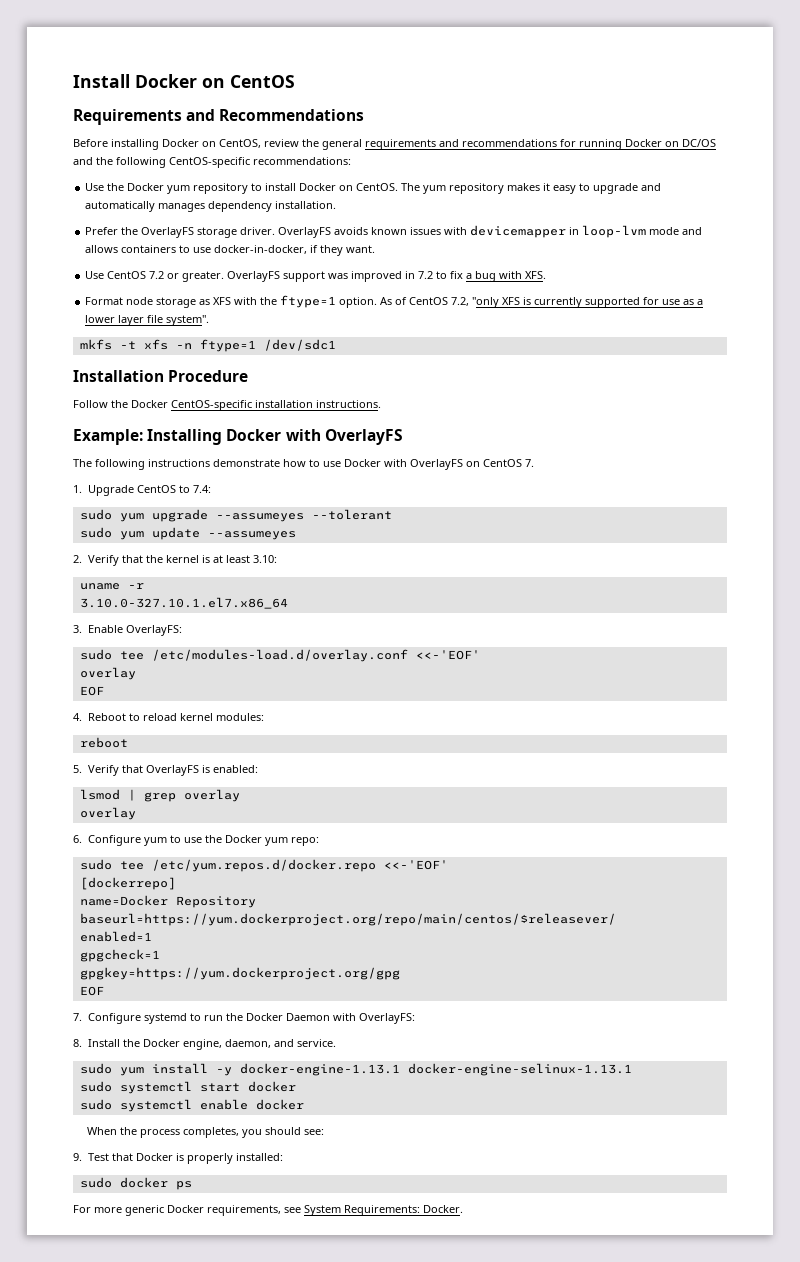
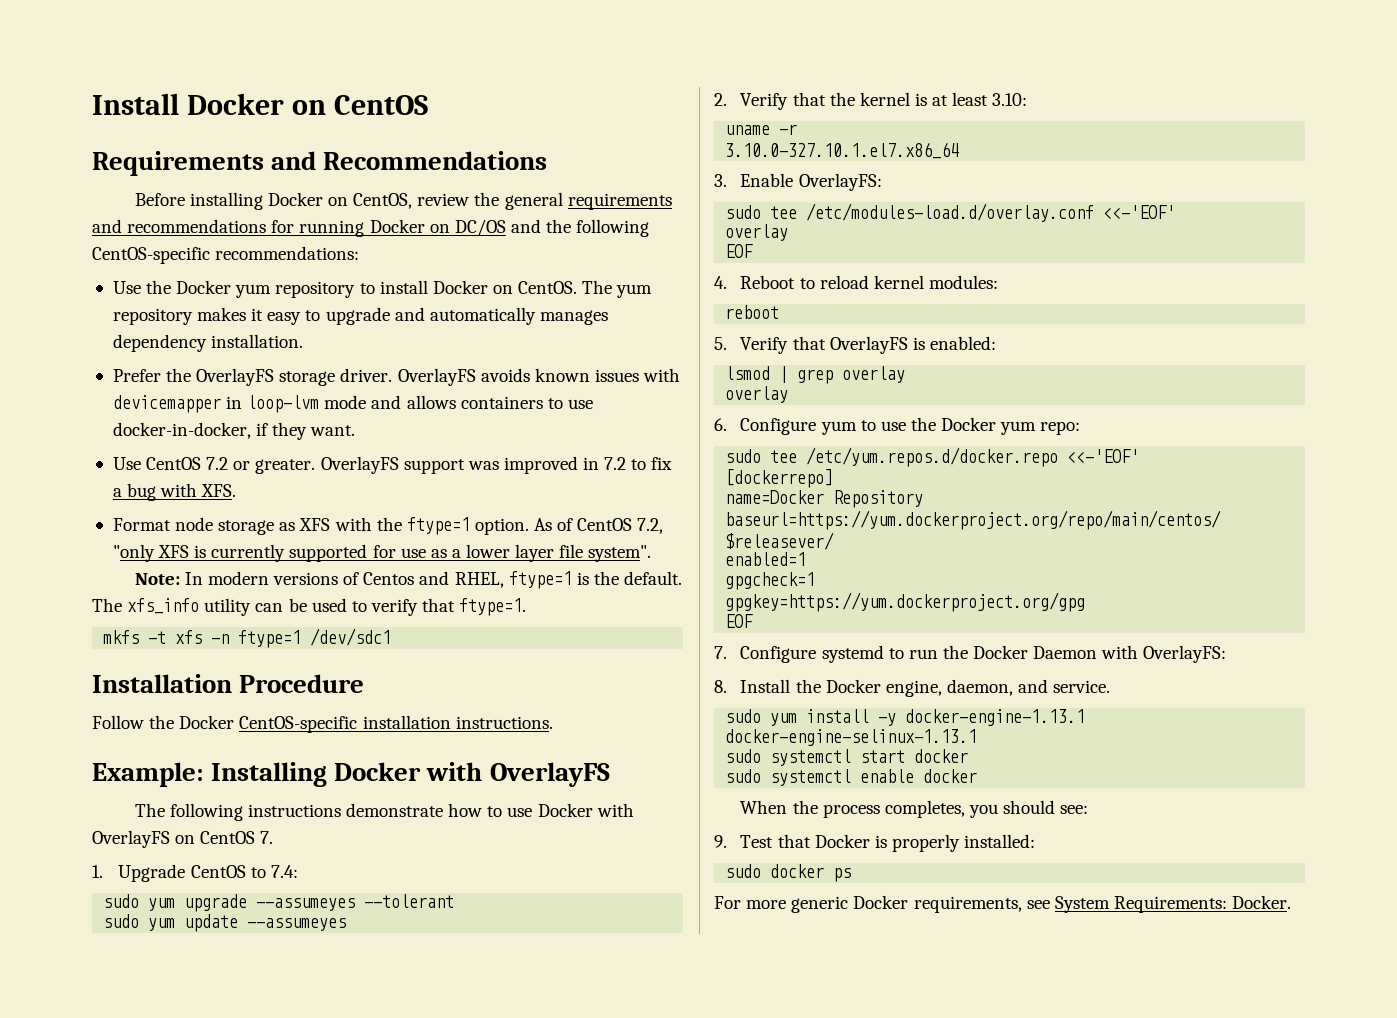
+ Note: In modern versions of Centos and RHEL, ftype=1 is the default. The xfs_info utility can be used to verify that ftype=1.

